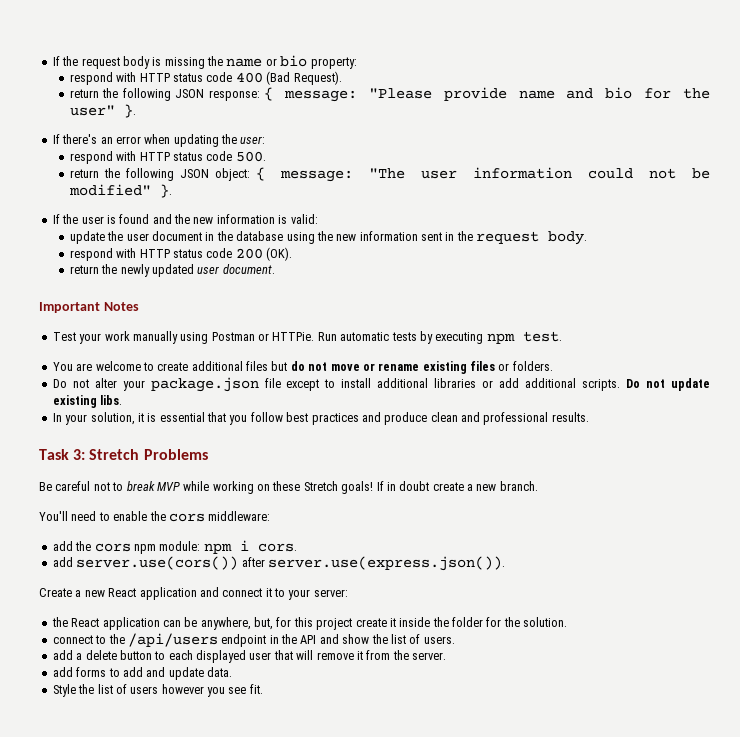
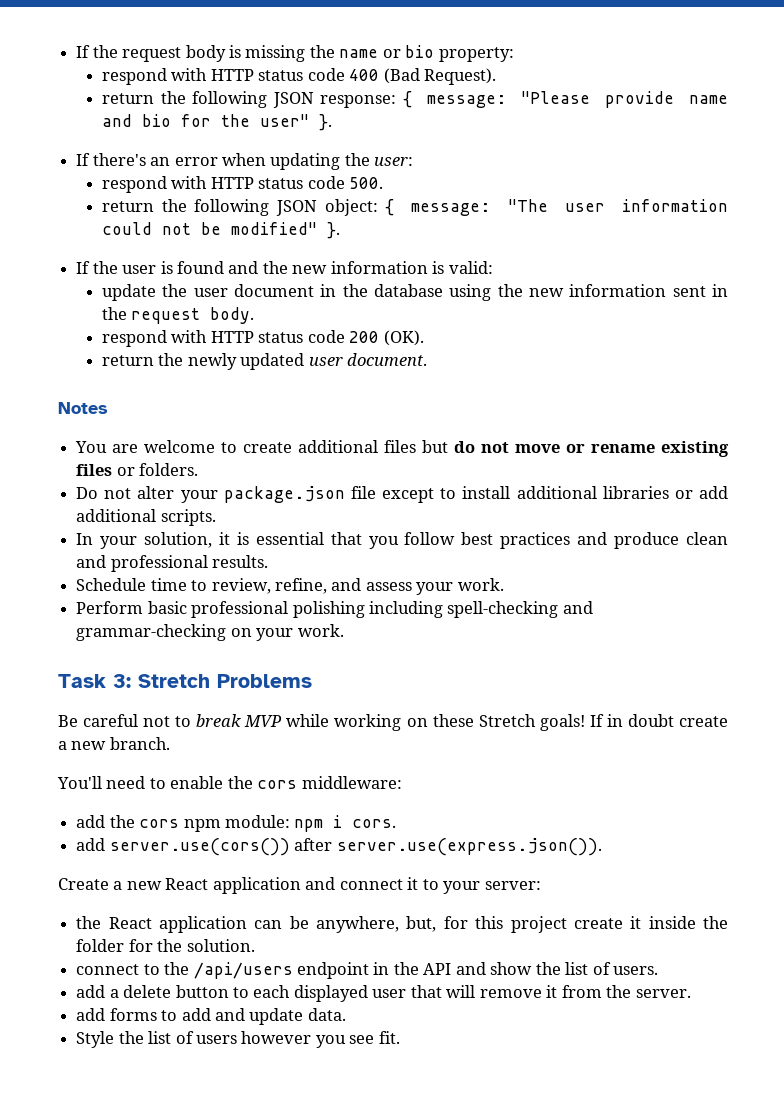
- Important Notes
+ Notes
- Test your work manually using Postman or HTTPie. Run automatic tests by executing npm test.
- Do not update existing libs.
+ Schedule time to review, refine, and assess your work.
+ Perform basic professional polishing including spell-checking and grammar-checking on your work.

